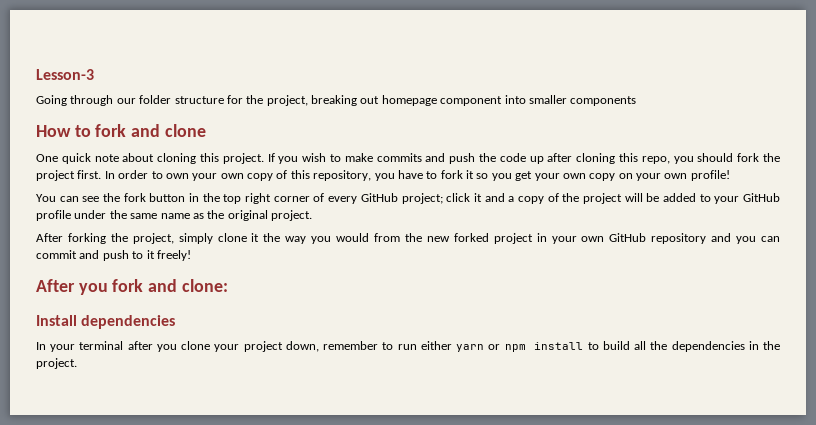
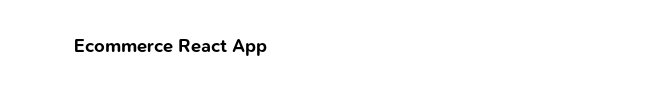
- Lesson-3
- Going through our folder structure for the project, breaking out homepage component into smaller components
- How to fork and clone
- One quick note about cloning this project. If you wish to make commits and push the code up after cloning this repo, you should fork the project first. In order to own your own copy of this repository, you have to fork it so you get your own copy on your own profile!
- You can see the fork button in the top right corner of every GitHub project; click it and a copy of the project will be added to your GitHub profile under the same name as the original project.
- After forking the project, simply clone it the way you would from the new forked project in your own GitHub repository and you can commit and push to it freely!
- After you fork and clone:
- Install dependencies
- In your terminal after you clone your project down, remember to run either yarn or npm install to build all the dependencies in the project.
+ Ecommerce React App

